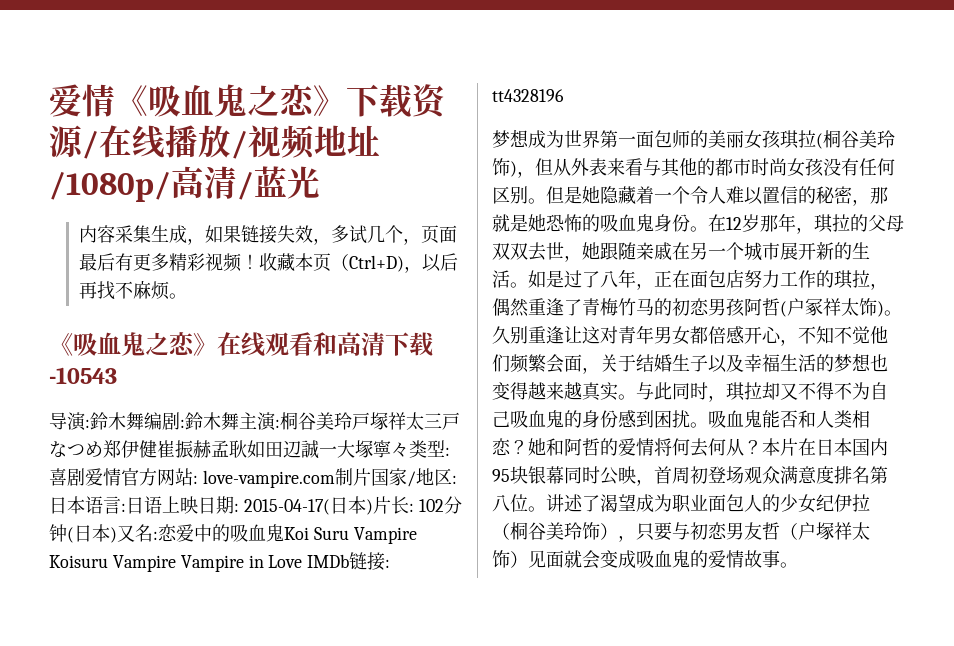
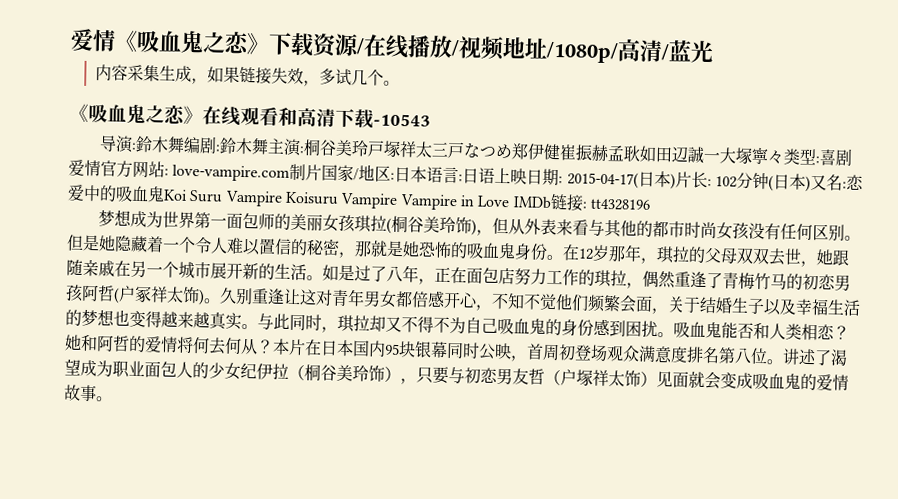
- 内容采集生成，如果链接失效，多试几个，页面最后有更多精彩视频！收藏本页（Ctrl+D)，以后再找不麻烦。
+ 内容采集生成，如果链接失效，多试几个。

